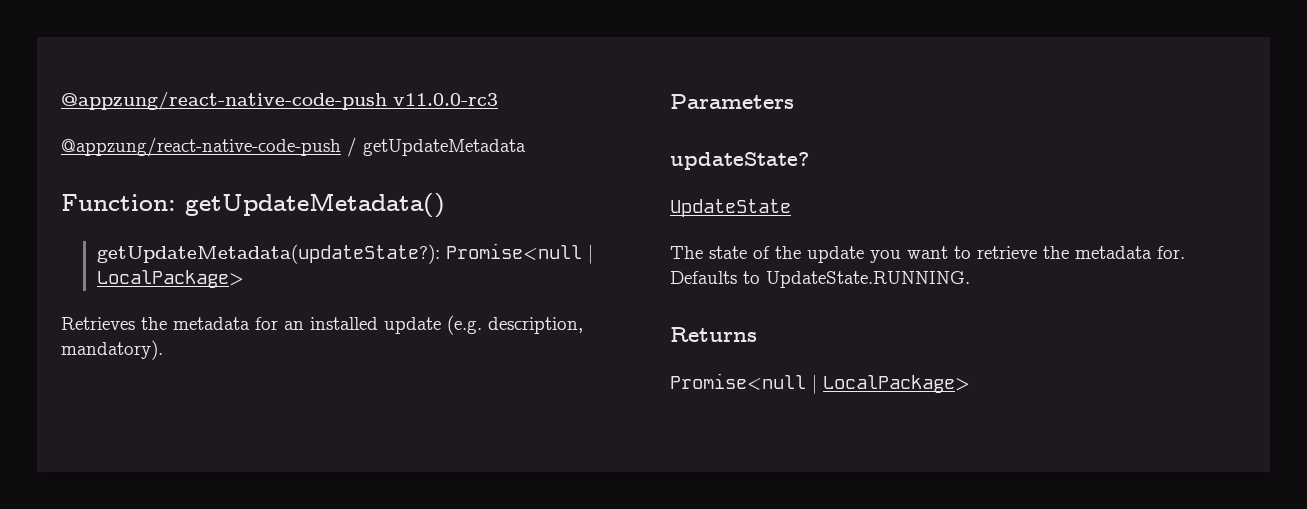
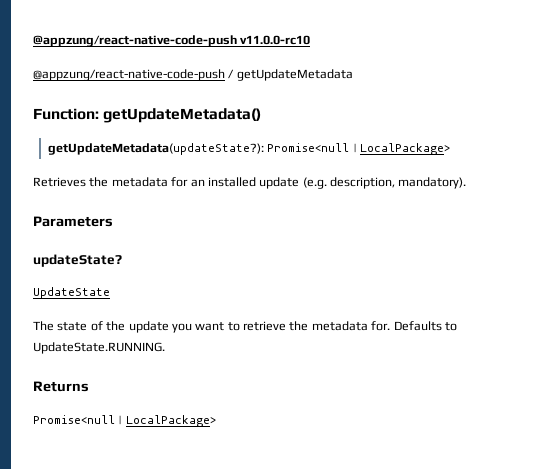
- @appzung/react-native-code-push v11.0.0-rc3
+ @appzung/react-native-code-push v11.0.0-rc10

